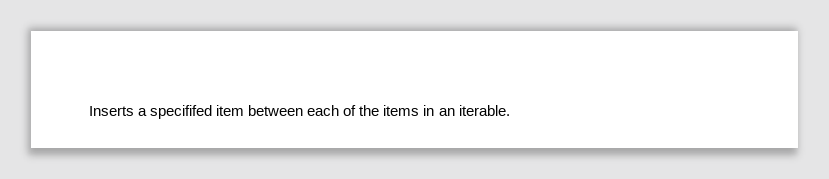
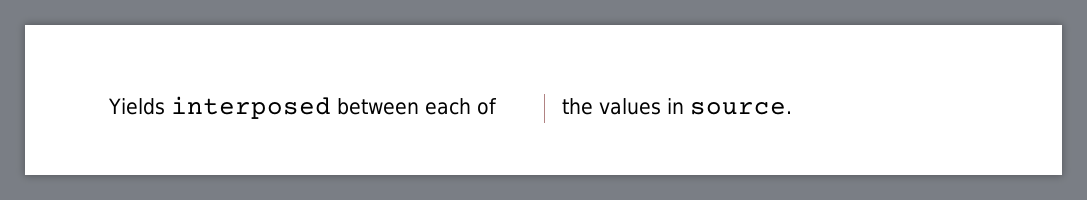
- Inserts a specififed item between each of the items in an iterable.
+ Yields interposed between each of the values in source.

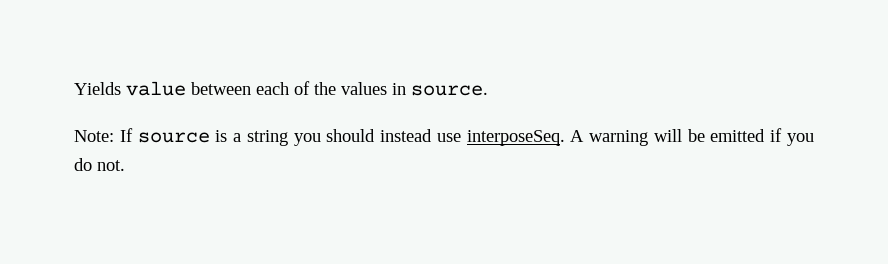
- Yields interposed between each of the values in source.
+ Yields value between each of the values in source.
+ Note: If source is a string you should instead use interposeSeq. A warning will be emitted if you do not.

